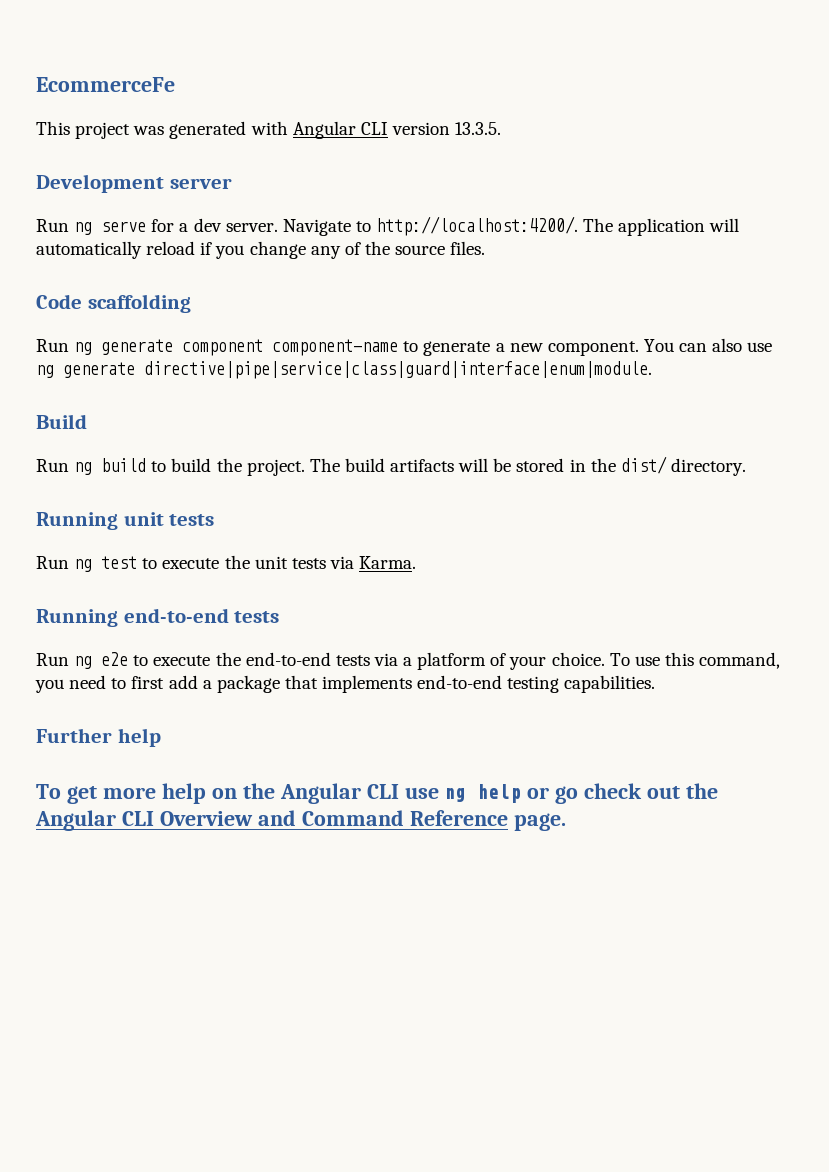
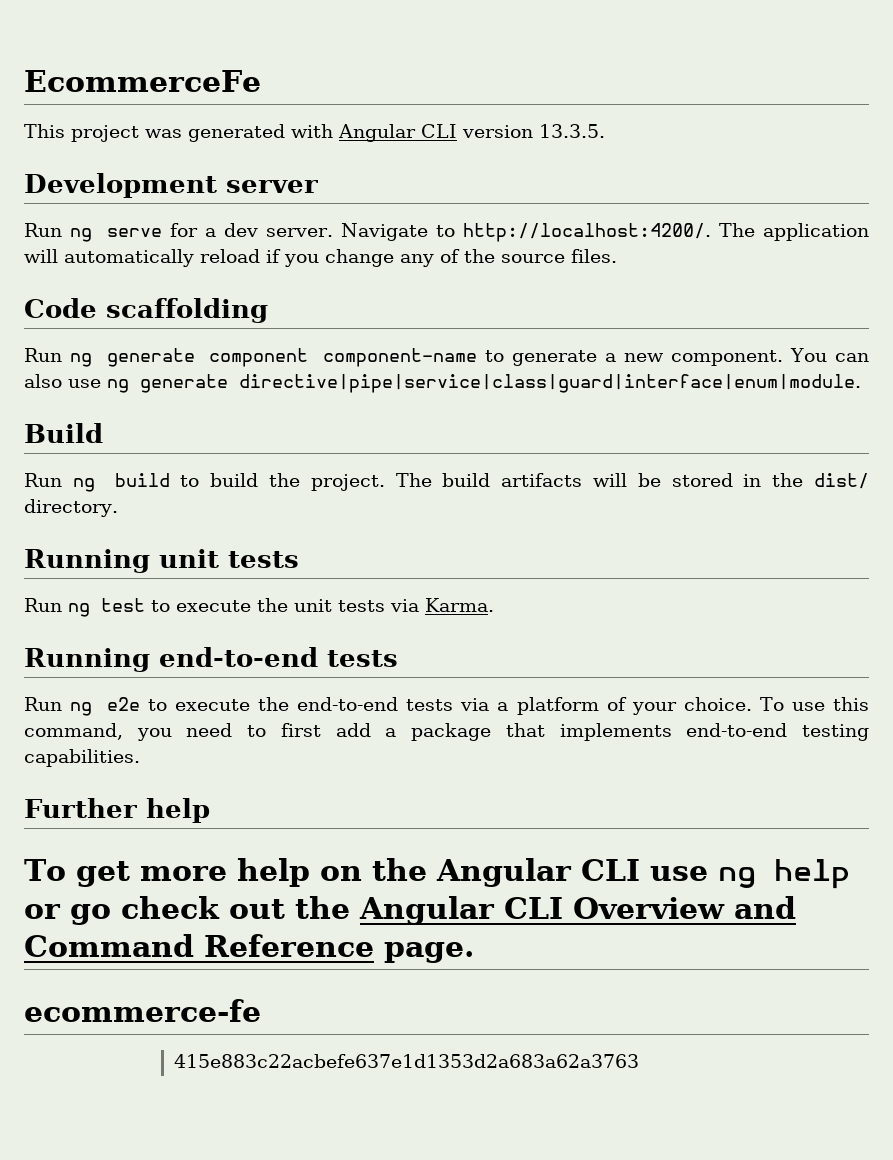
+ ecommerce-fe
+ 415e883c22acbefe637e1d1353d2a683a62a3763

